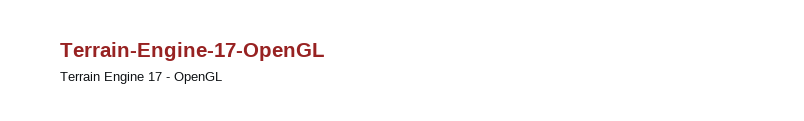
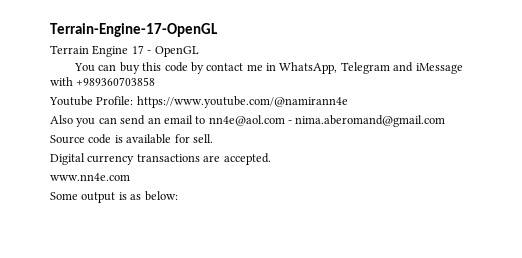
+ You can buy this code by contact me in WhatsApp, Telegram and iMessage with +989360703858
+ Youtube Profile: https://www.youtube.com/@namirann4e
+ Also you can send an email to nn4e@aol.com - nima.aberomand@gmail.com
+ Source code is available for sell.
+ Digital currency transactions are accepted.
+ www.nn4e.com
+ Some output is as below:

